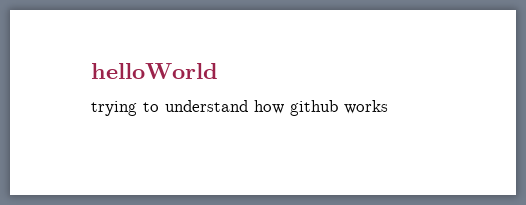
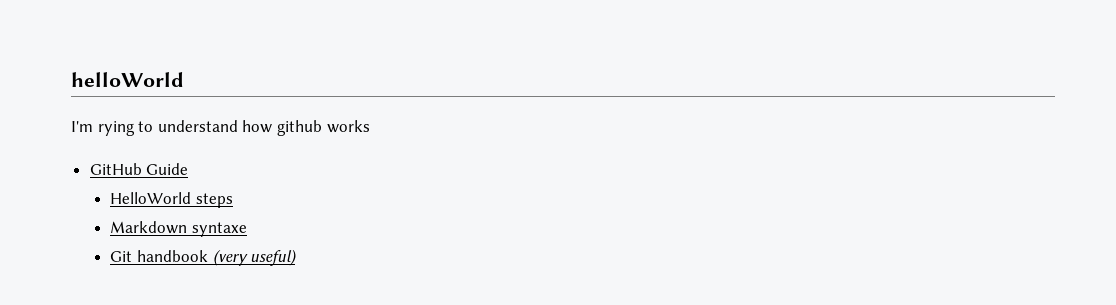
- trying to understand how github works
+ I'm rying to understand how github works
+ GitHub Guide
+ HelloWorld steps
+ Markdown syntaxe
+ Git handbook (very useful)

